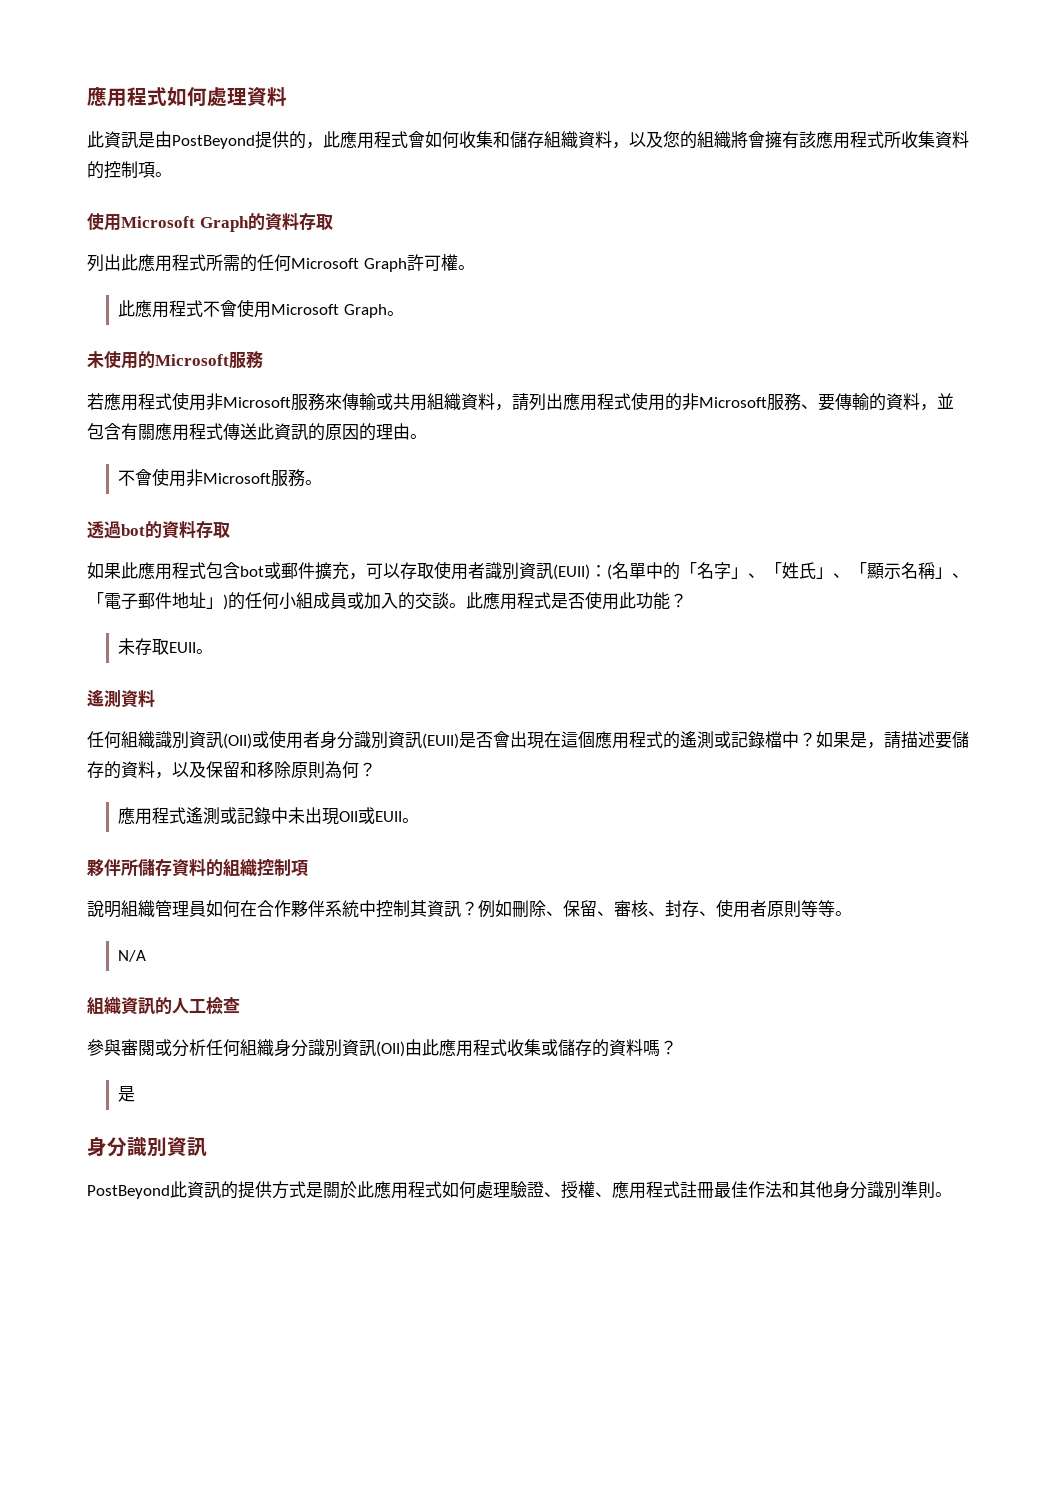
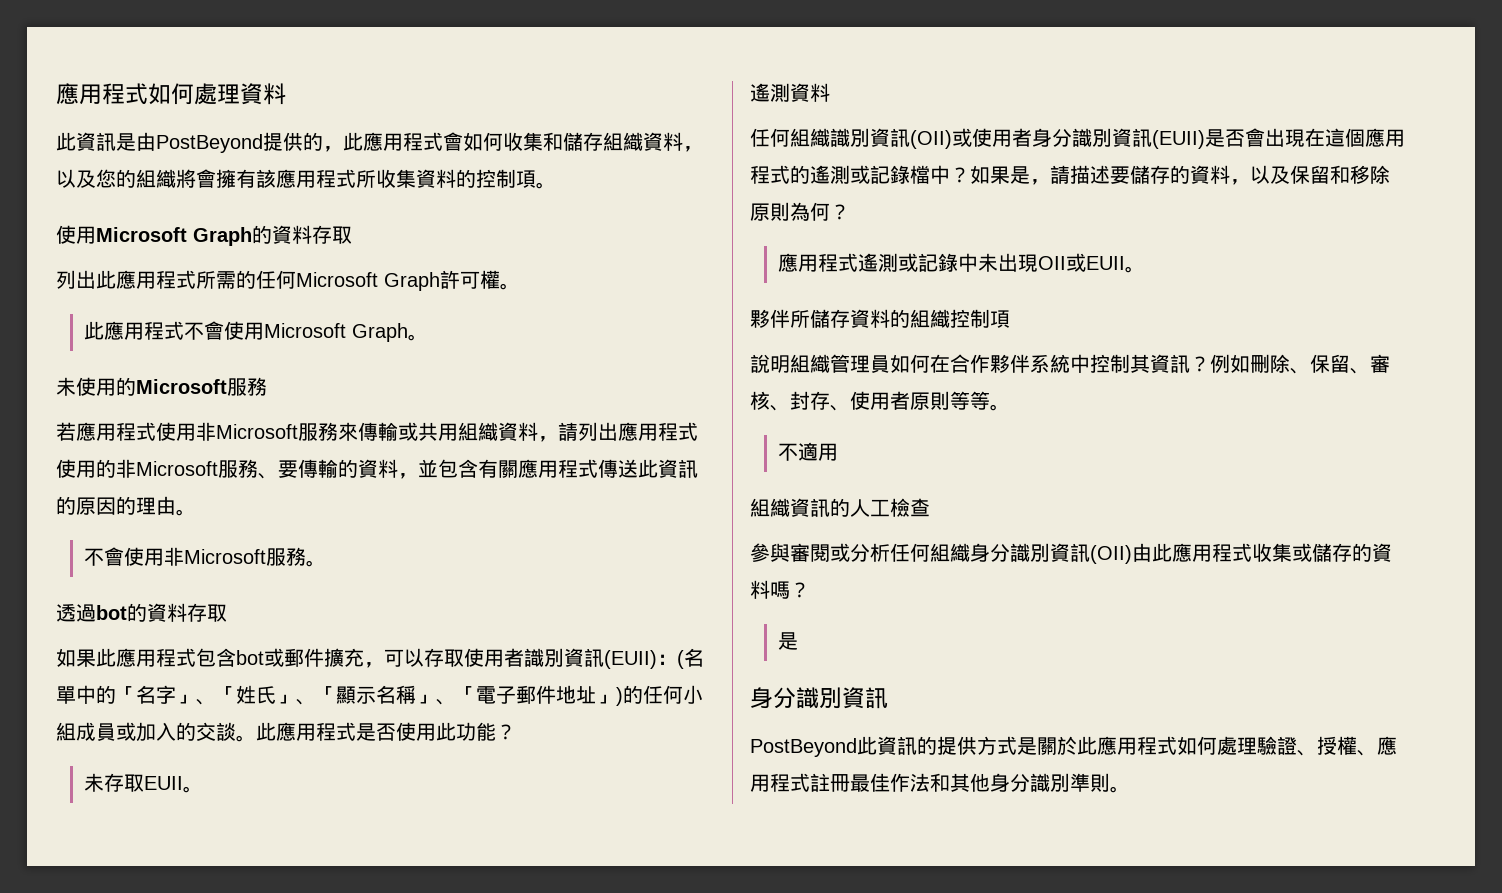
- N/A
+ 不適用

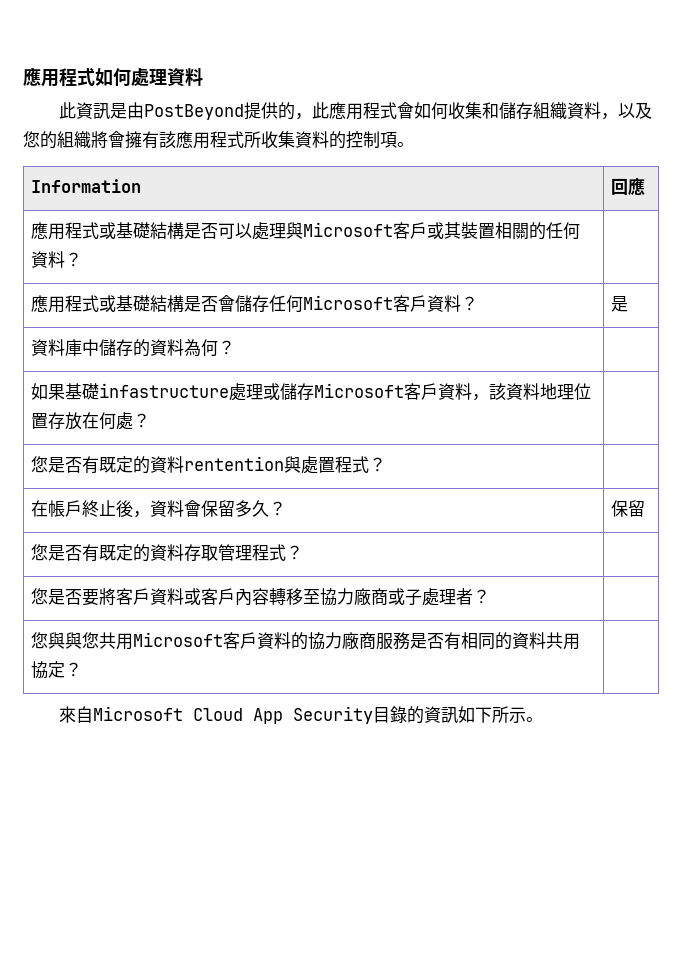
- 使用Microsoft Graph的資料存取
- 列出此應用程式所需的任何Microsoft Graph許可權。
- 此應用程式不會使用Microsoft Graph。
- 未使用的Microsoft服務
- 若應用程式使用非Microsoft服務來傳輸或共用組織資料，請列出應用程式使用的非Microsoft服務、要傳輸的資料，並包含有關應用程式傳送此資訊的原因的理由。
- 不會使用非Microsoft服務。
- 透過bot的資料存取
- 如果此應用程式包含bot或郵件擴充，可以存取使用者識別資訊(EUII)：(名單中的「名字」、「姓氏」、「顯示名稱」、「電子郵件地址」)的任何小組成員或加入的交談。此應用程式是否使用此功能？
- 未存取EUII。
- 遙測資料
- 任何組織識別資訊(OII)或使用者身分識別資訊(EUII)是否會出現在這個應用程式的遙測或記錄檔中？如果是，請描述要儲存的資料，以及保留和移除原則為何？
- 應用程式遙測或記錄中未出現OII或EUII。
- 夥伴所儲存資料的組織控制項
- 說明組織管理員如何在合作夥伴系統中控制其資訊？例如刪除、保留、審核、封存、使用者原則等等。
- 不適用
- 組織資訊的人工檢查
- 參與審閱或分析任何組織身分識別資訊(OII)由此應用程式收集或儲存的資料嗎？
- 是
- 身分識別資訊
- PostBeyond此資訊的提供方式是關於此應用程式如何處理驗證、授權、應用程式註冊最佳作法和其他身分識別準則。
+ Information | 回應
+ 應用程式或基礎結構是否可以處理與Microsoft客戶或其裝置相關的任何資料？ |
+ 應用程式或基礎結構是否會儲存任何Microsoft客戶資料？ | 是
+ 資料庫中儲存的資料為何？ |
+ 如果基礎infastructure處理或儲存Microsoft客戶資料，該資料地理位置存放在何處？ |
+ 您是否有既定的資料rentention與處置程式？ |
+ 在帳戶終止後，資料會保留多久？ | 保留
+ 您是否有既定的資料存取管理程式？ |
+ 您是否要將客戶資料或客戶內容轉移至協力廠商或子處理者？ |
+ 您與與您共用Microsoft客戶資料的協力廠商服務是否有相同的資料共用協定？ |
+ 來自Microsoft Cloud App Security目錄的資訊如下所示。

